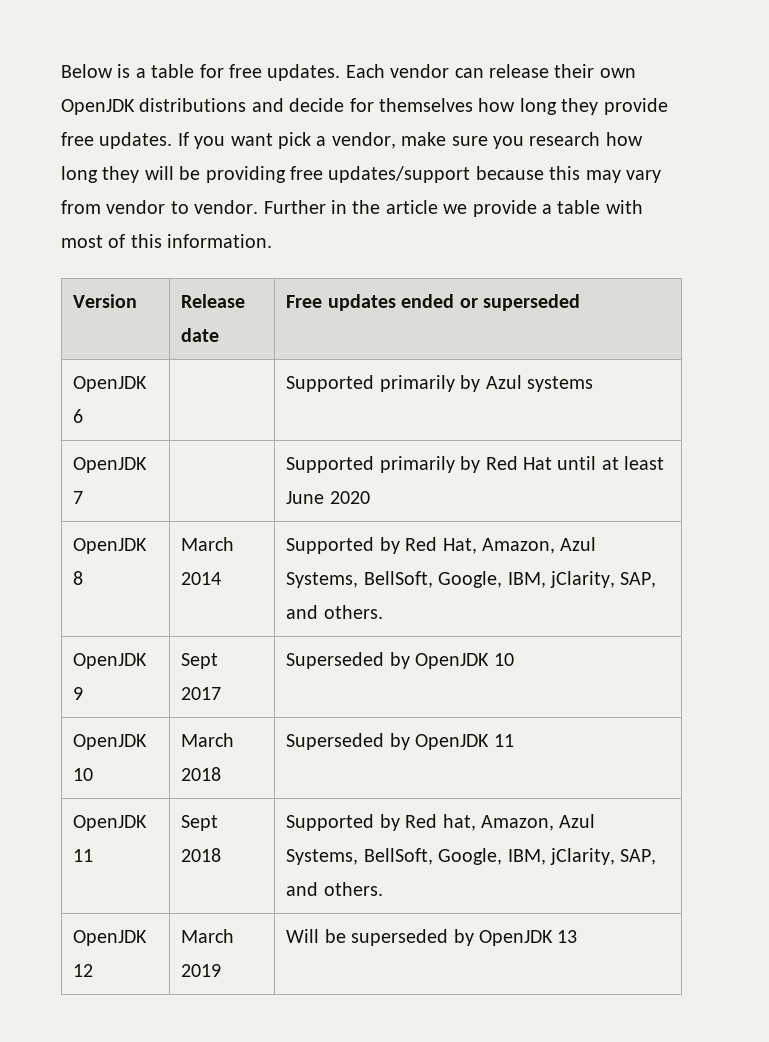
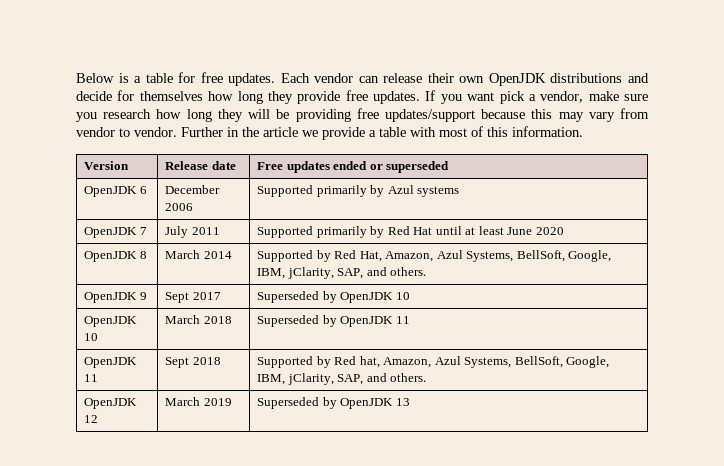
- OpenJDK 6 | | Supported primarily by Azul systems
+ OpenJDK 6 | December 2006 | Supported primarily by Azul systems
- OpenJDK 7 | | Supported primarily by Red Hat until at least June 2020
+ OpenJDK 7 | July 2011 | Supported primarily by Red Hat until at least June 2020
- OpenJDK 12 | March 2019 | Will be superseded by OpenJDK 13
+ OpenJDK 12 | March 2019 | Superseded by OpenJDK 13

